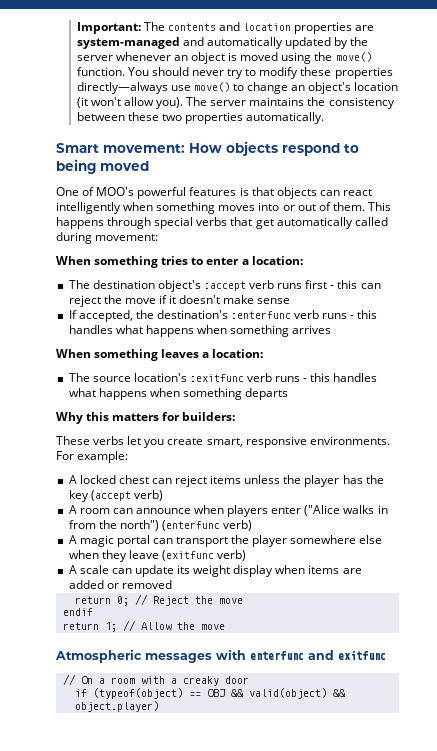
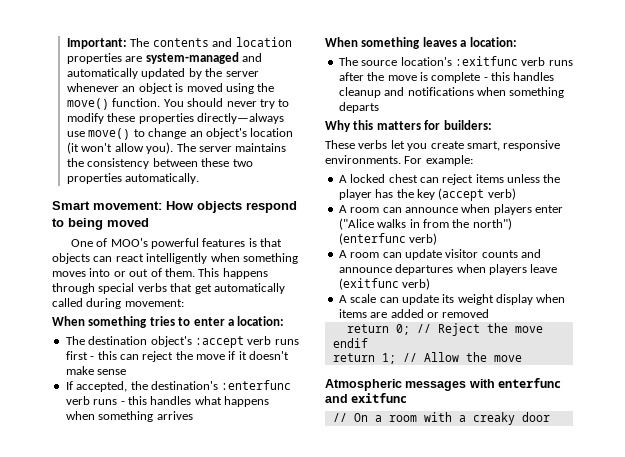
- The source location's :exitfunc verb runs - this handles what happens when something departs
+ The source location's :exitfunc verb runs after the move is complete - this handles cleanup and notifications when something departs
- A magic portal can transport the player somewhere else when they leave (exitfunc verb)
+ A room can update visitor counts and announce departures when players leave (exitfunc verb)
- if (typeof(object) == OBJ && valid(object) && object.player)

